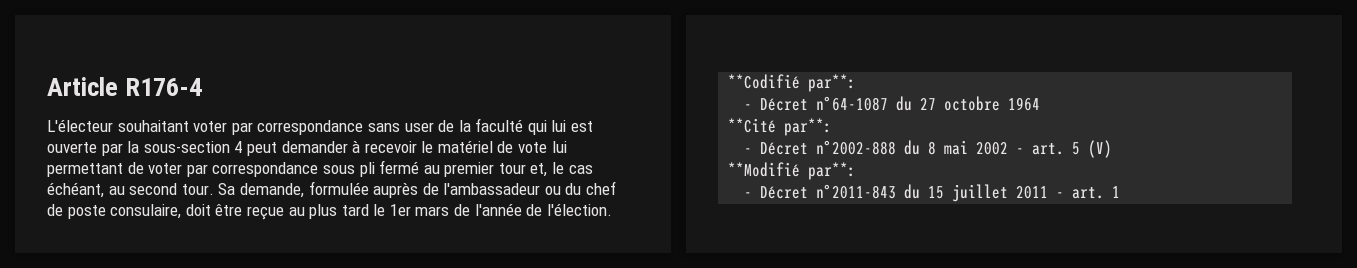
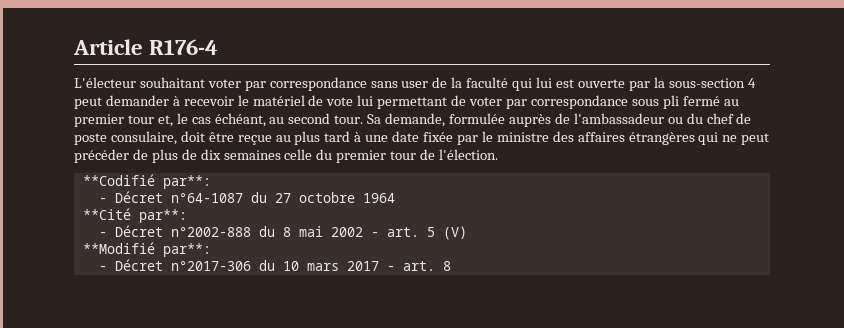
- Sa demande, formulée auprès de l'ambassadeur ou du chef de poste consulaire, doit être reçue au plus tard le 1er mars de l'année de l'élection.
+ Sa demande, formulée auprès de l'ambassadeur ou du chef de poste consulaire, doit être reçue au plus tard à une date fixée par le ministre des affaires étrangères qui ne peut précéder de plus de dix semaines celle du premier tour de l'élection.
- - Décret n°2011-843 du 15 juillet 2011 - art. 1
+ - Décret n°2017-306 du 10 mars 2017 - art. 8

